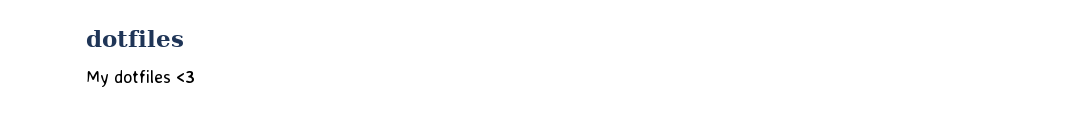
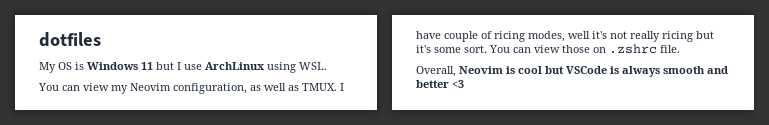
- My dotfiles <3
+ My OS is Windows 11 but I use ArchLinux using WSL.
+ You can view my Neovim configuration, as well as TMUX. I have couple of ricing modes, well it's not really ricing but it's some sort. You can view those on .zshrc file.
+ Overall, Neovim is cool but VSCode is always smooth and better <3

